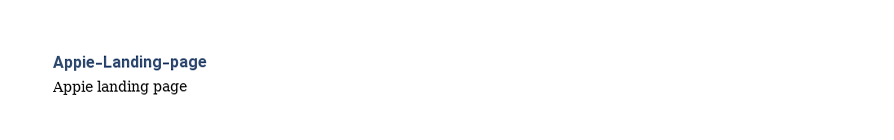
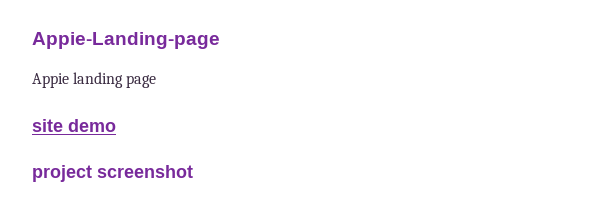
+ site demo
+ project screenshot

